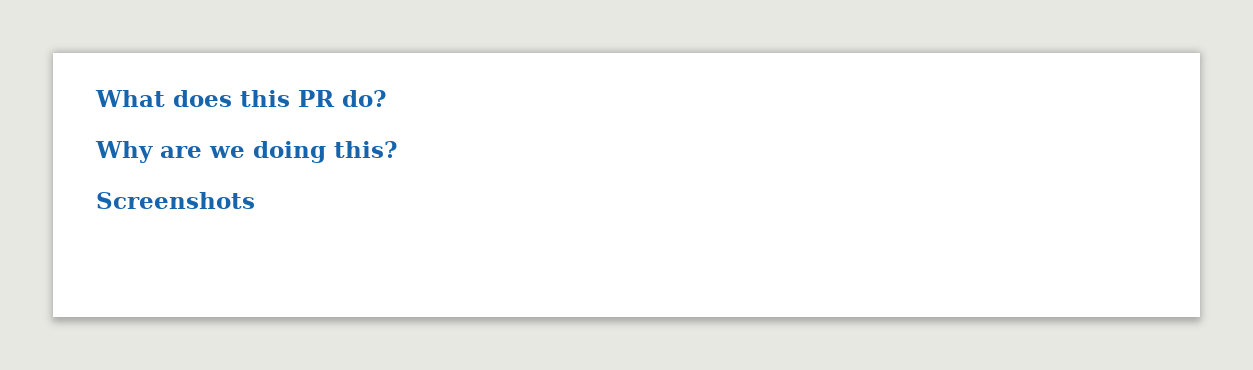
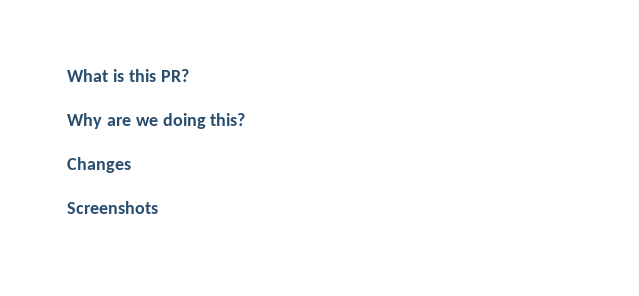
- What does this PR do?
+ What is this PR?
+ Changes

